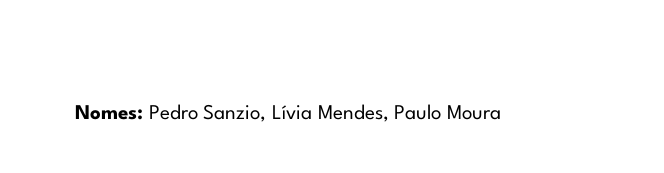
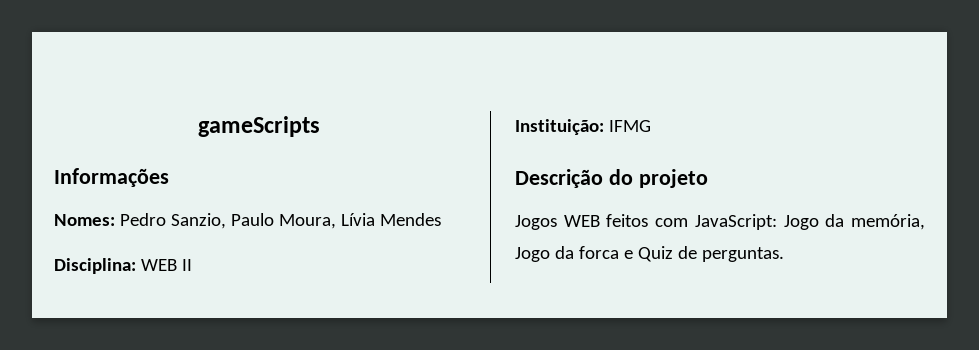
+ gameScripts
+ Informações
- Nomes: Pedro Sanzio, Lívia Mendes, Paulo Moura
+ Nomes: Pedro Sanzio, Paulo Moura, Lívia Mendes
+ Disciplina: WEB II
+ Instituição: IFMG
+ Descrição do projeto
+ Jogos WEB feitos com JavaScript: Jogo da memória, Jogo da forca e Quiz de perguntas.

